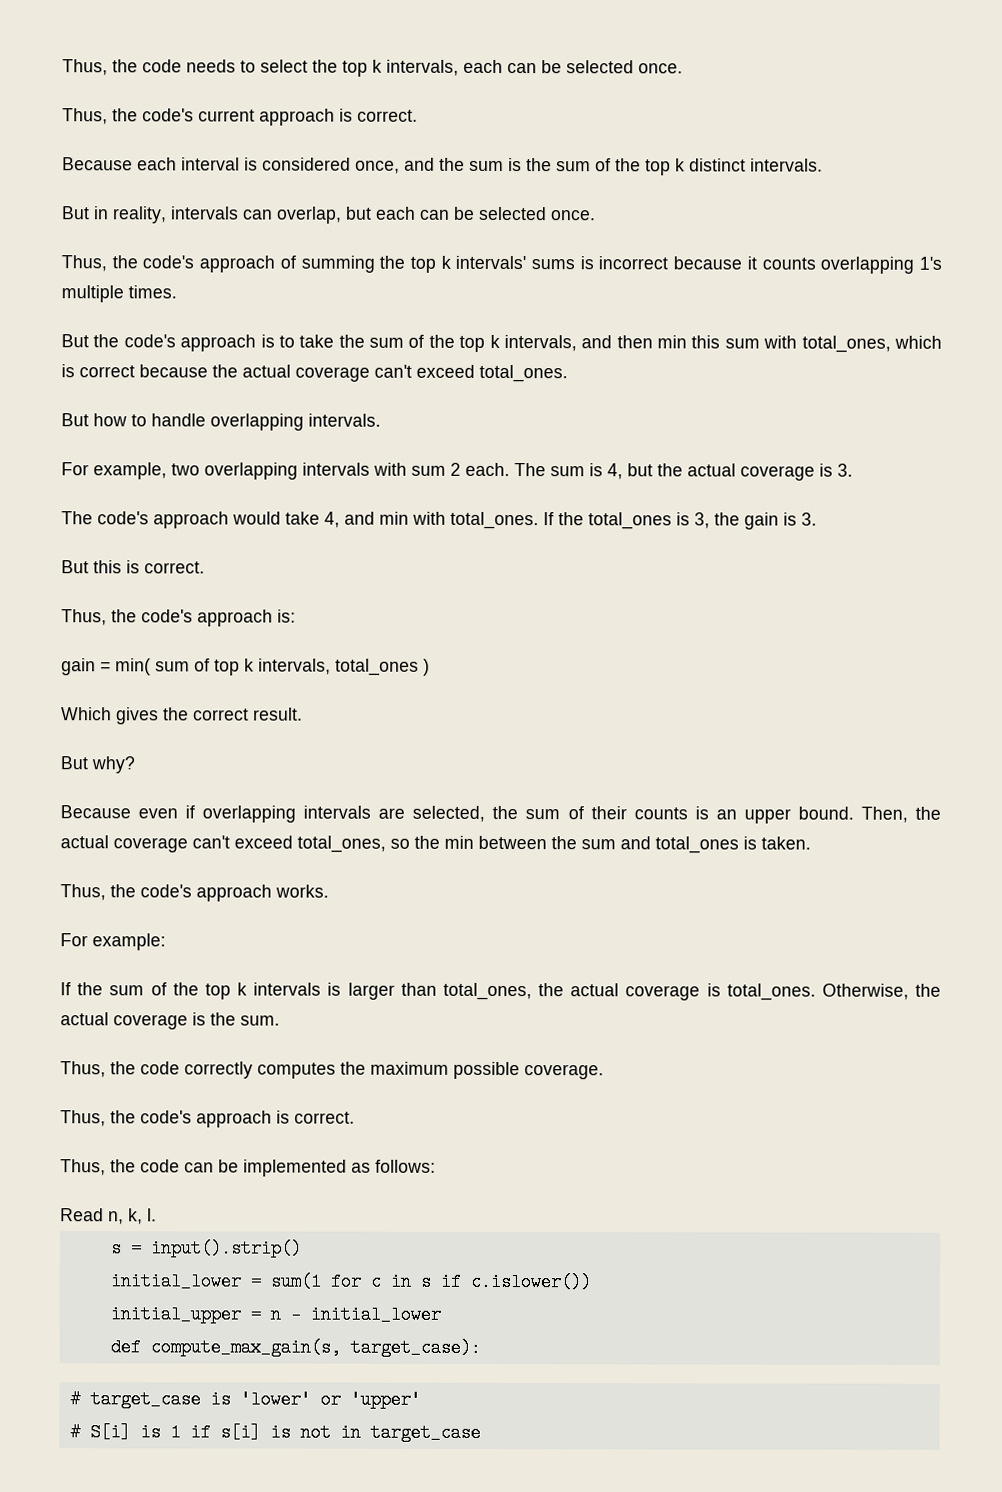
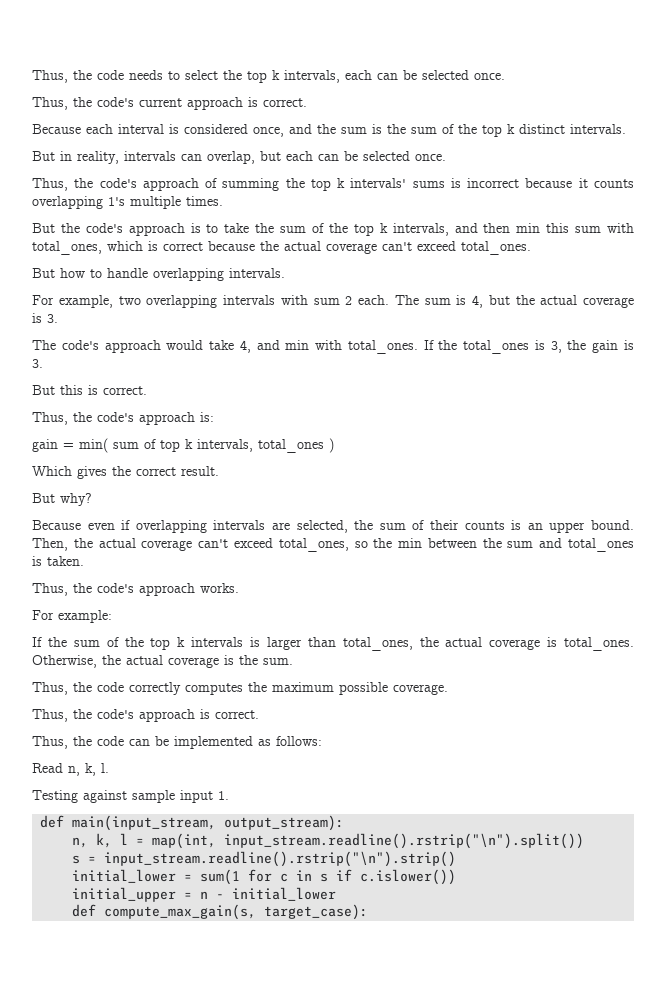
+ Testing against sample input 1.
+ def main(input_stream, output_stream):
+ n, k, l = map(int, input_stream.readline().rstrip("\n").split())
- s = input().strip()
+ s = input_stream.readline().rstrip("\n").strip()
- # target_case is 'lower' or 'upper'
- # S[i] is 1 if s[i] is not in target_case

